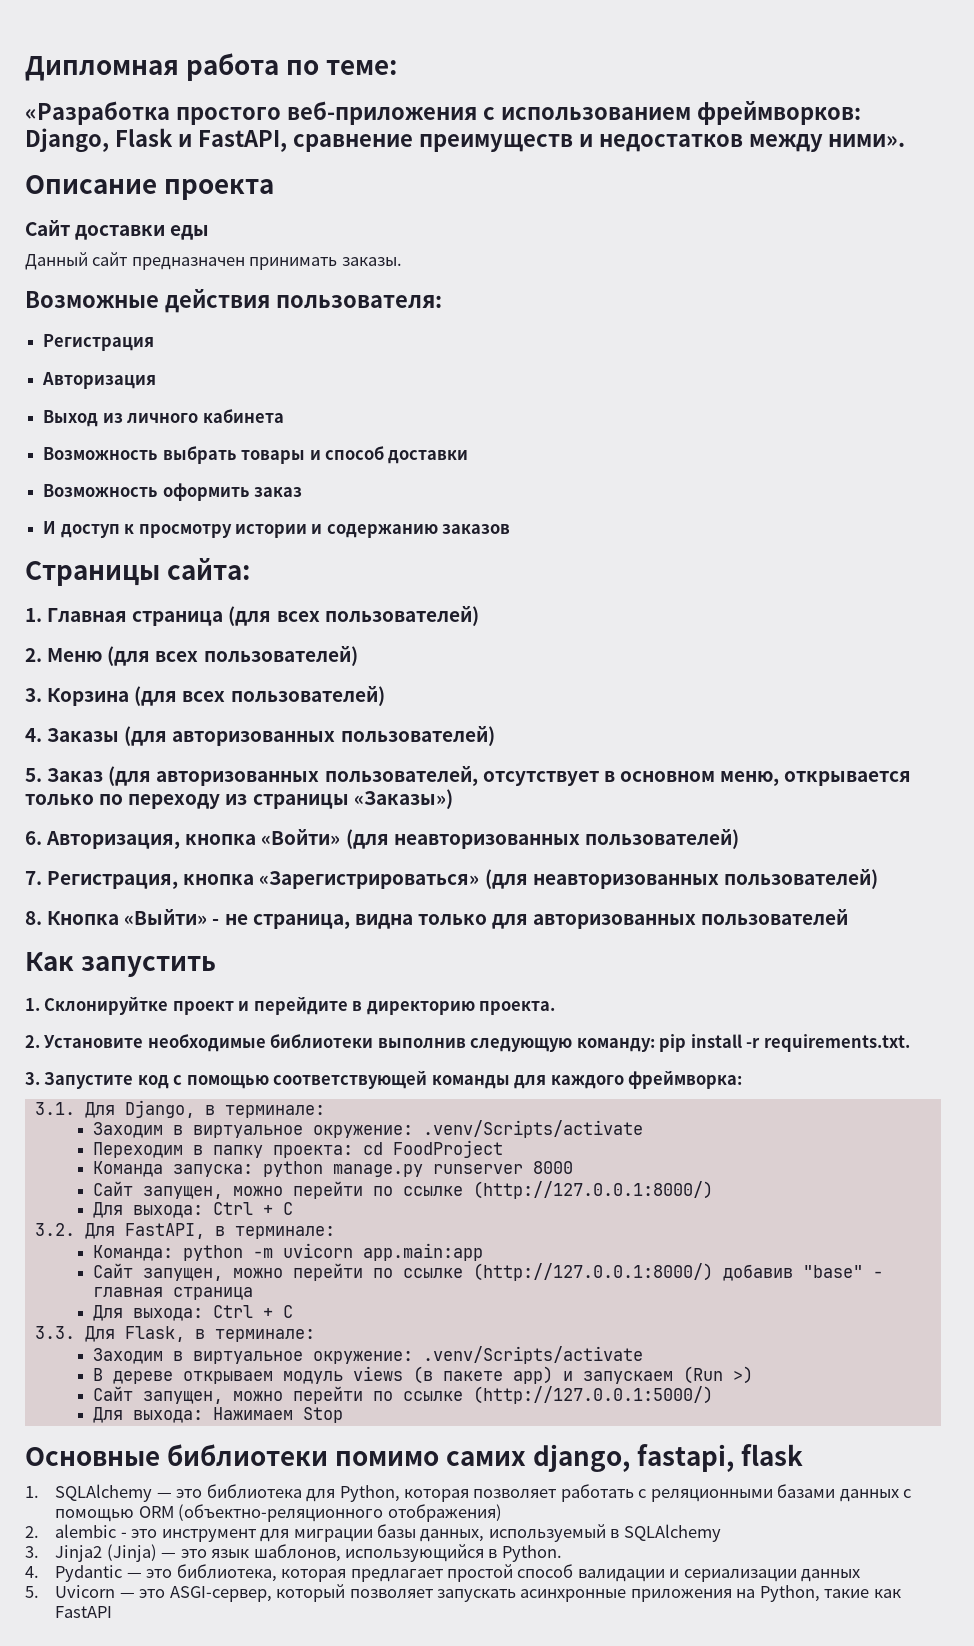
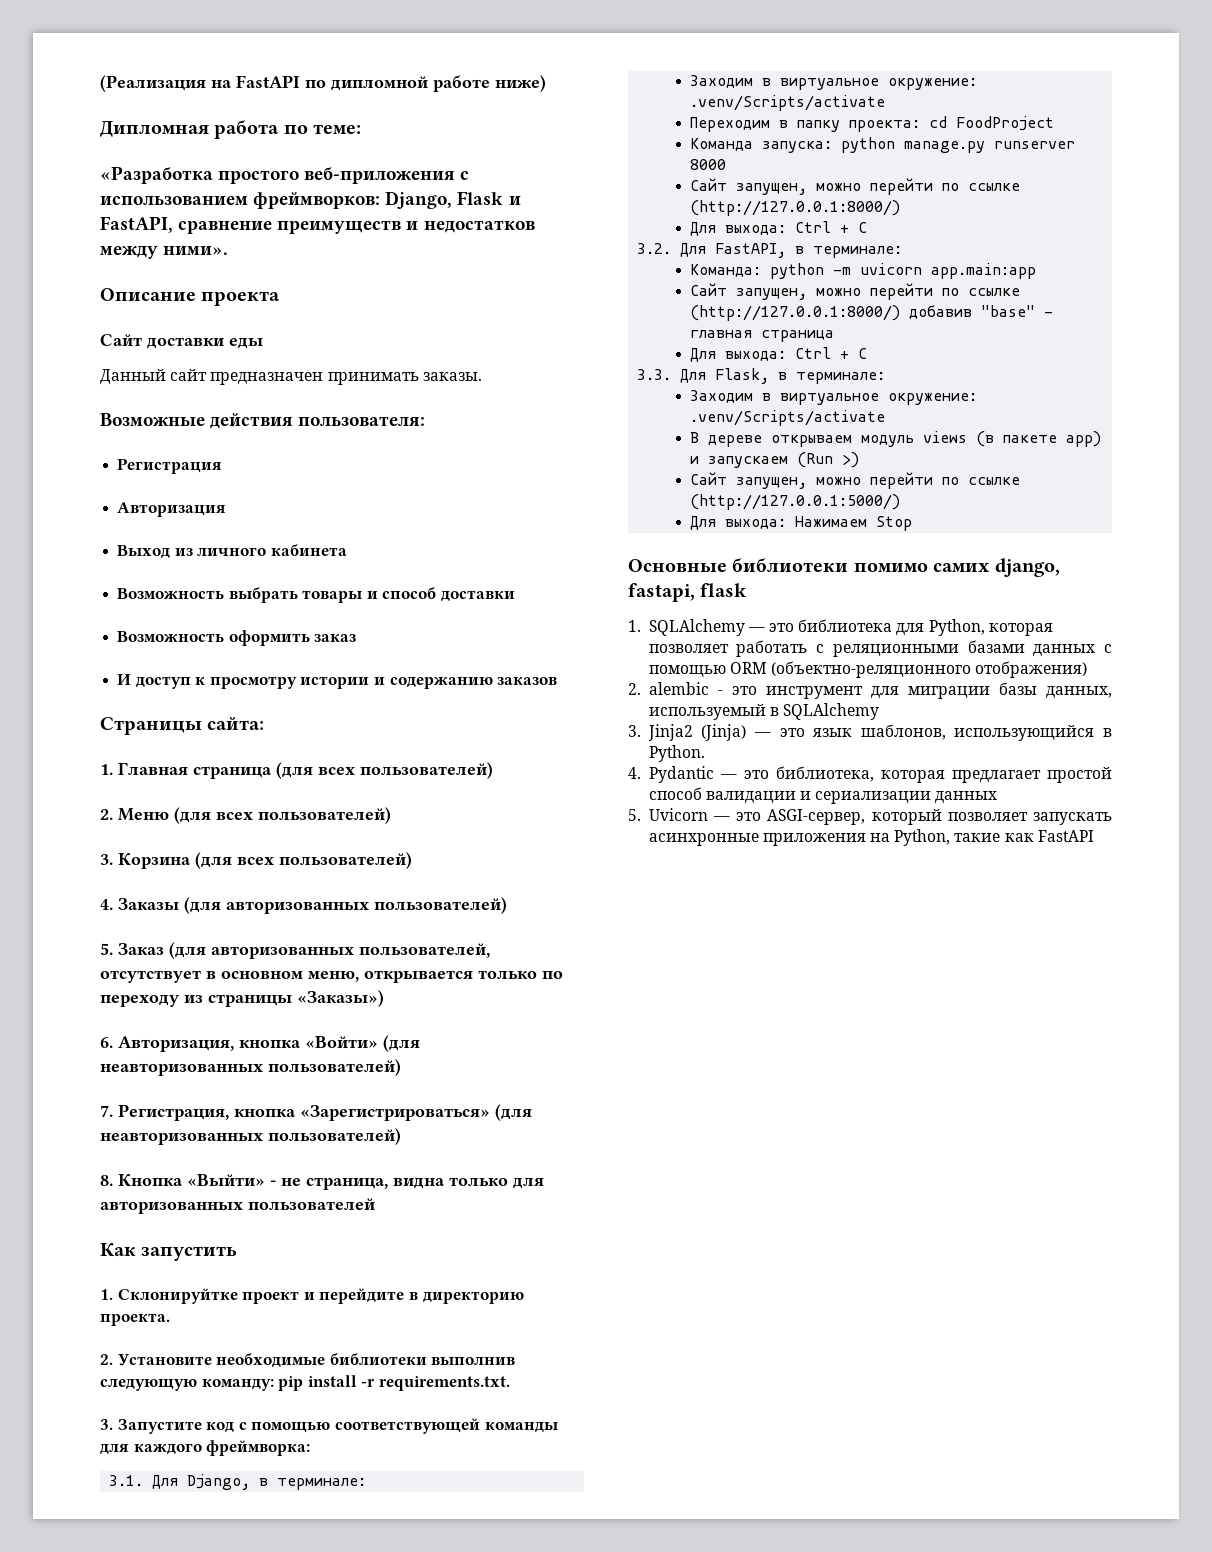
+ (Реализация на FastAPI по дипломной работе ниже)

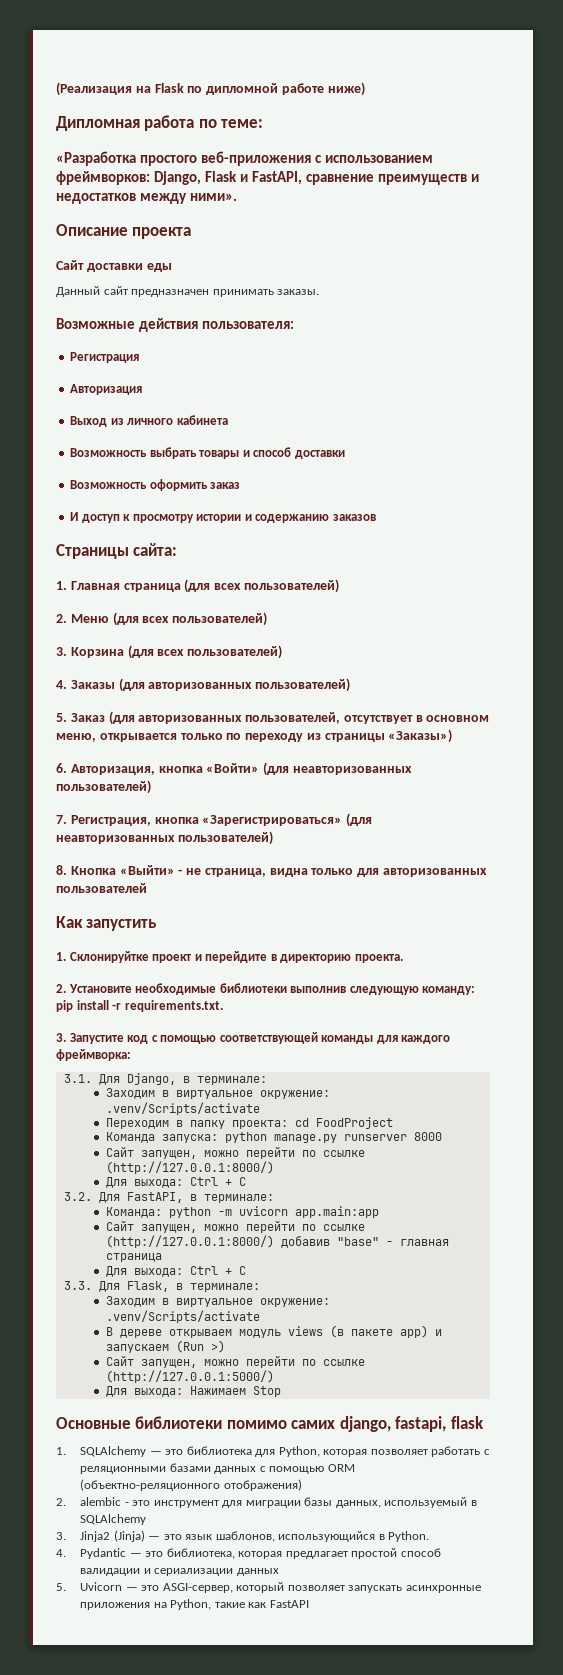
- (Реализация на FastAPI по дипломной работе ниже)
+ (Реализация на Flask по дипломной работе ниже)

